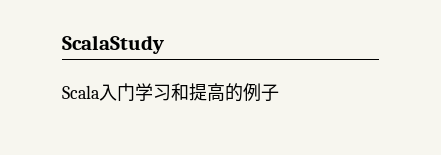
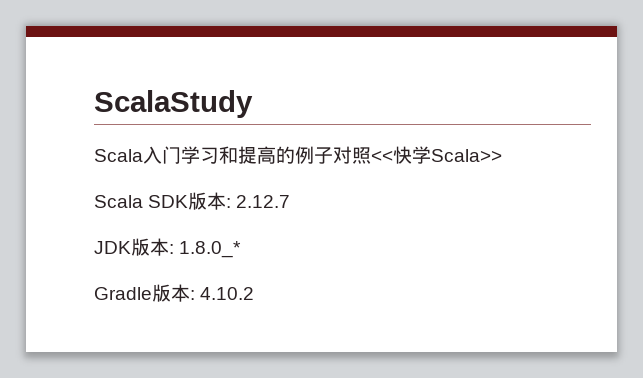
- Scala入门学习和提高的例子
+ Scala入门学习和提高的例子对照<<快学Scala>>
+ Scala SDK版本: 2.12.7
+ JDK版本: 1.8.0_*
+ Gradle版本: 4.10.2

